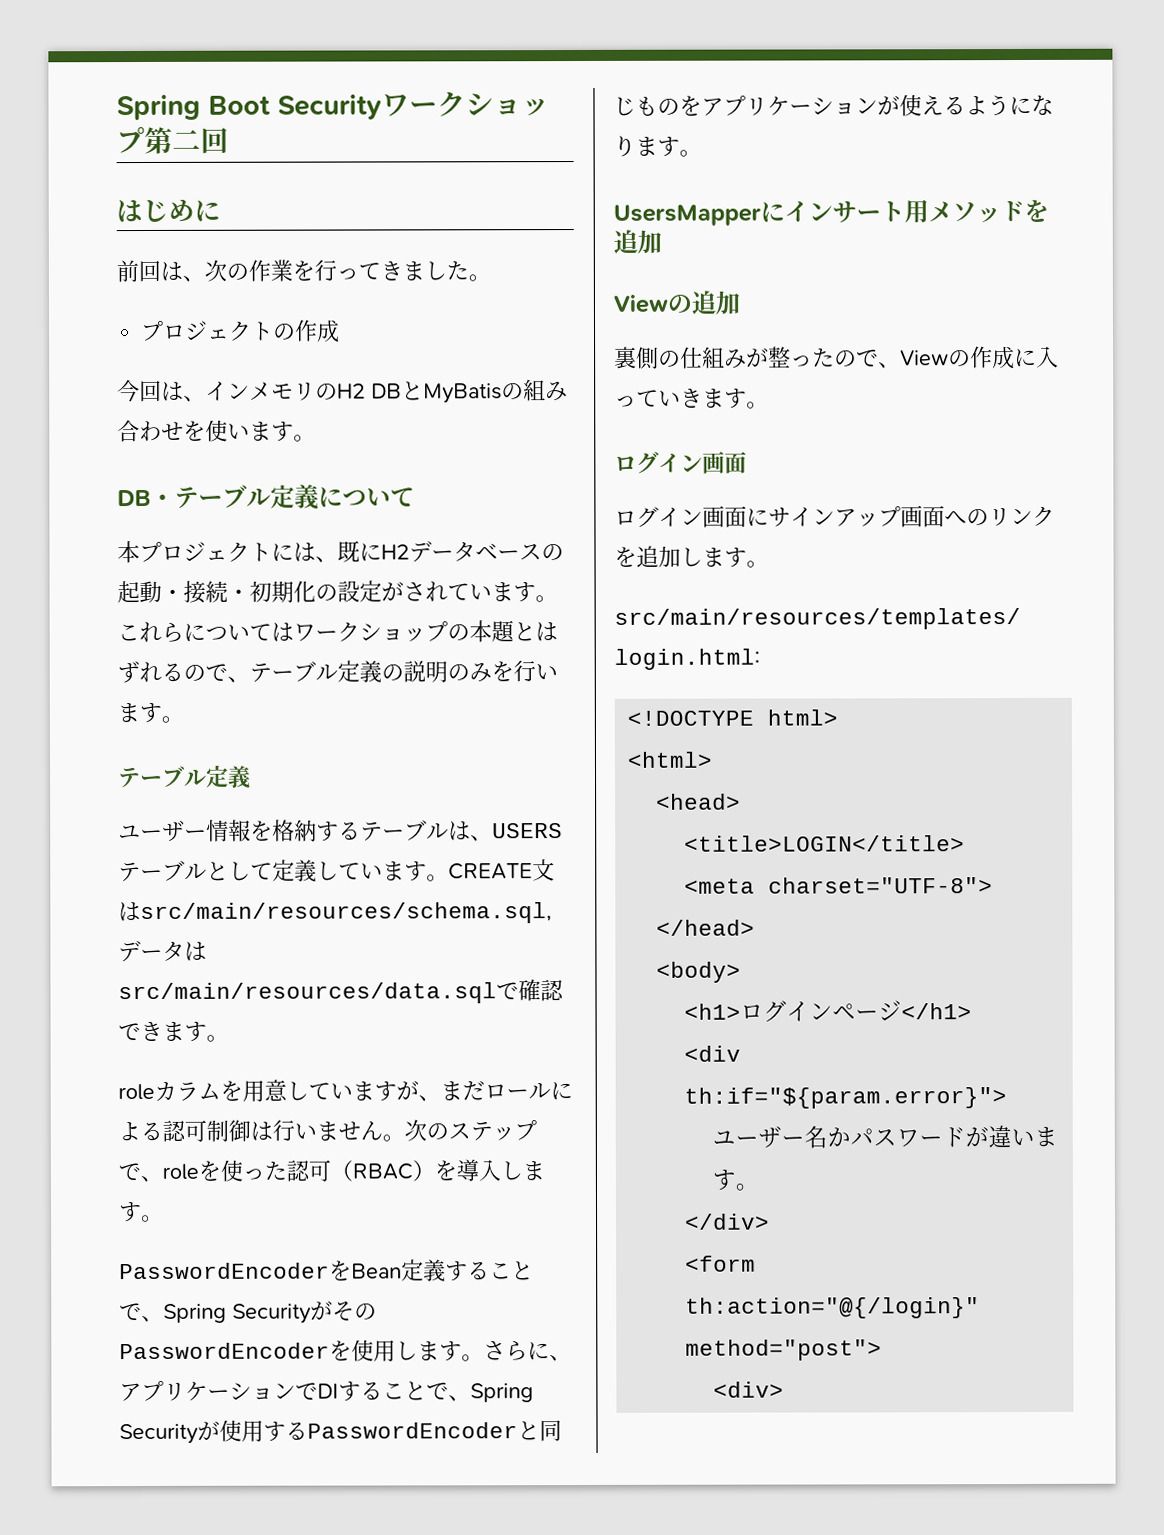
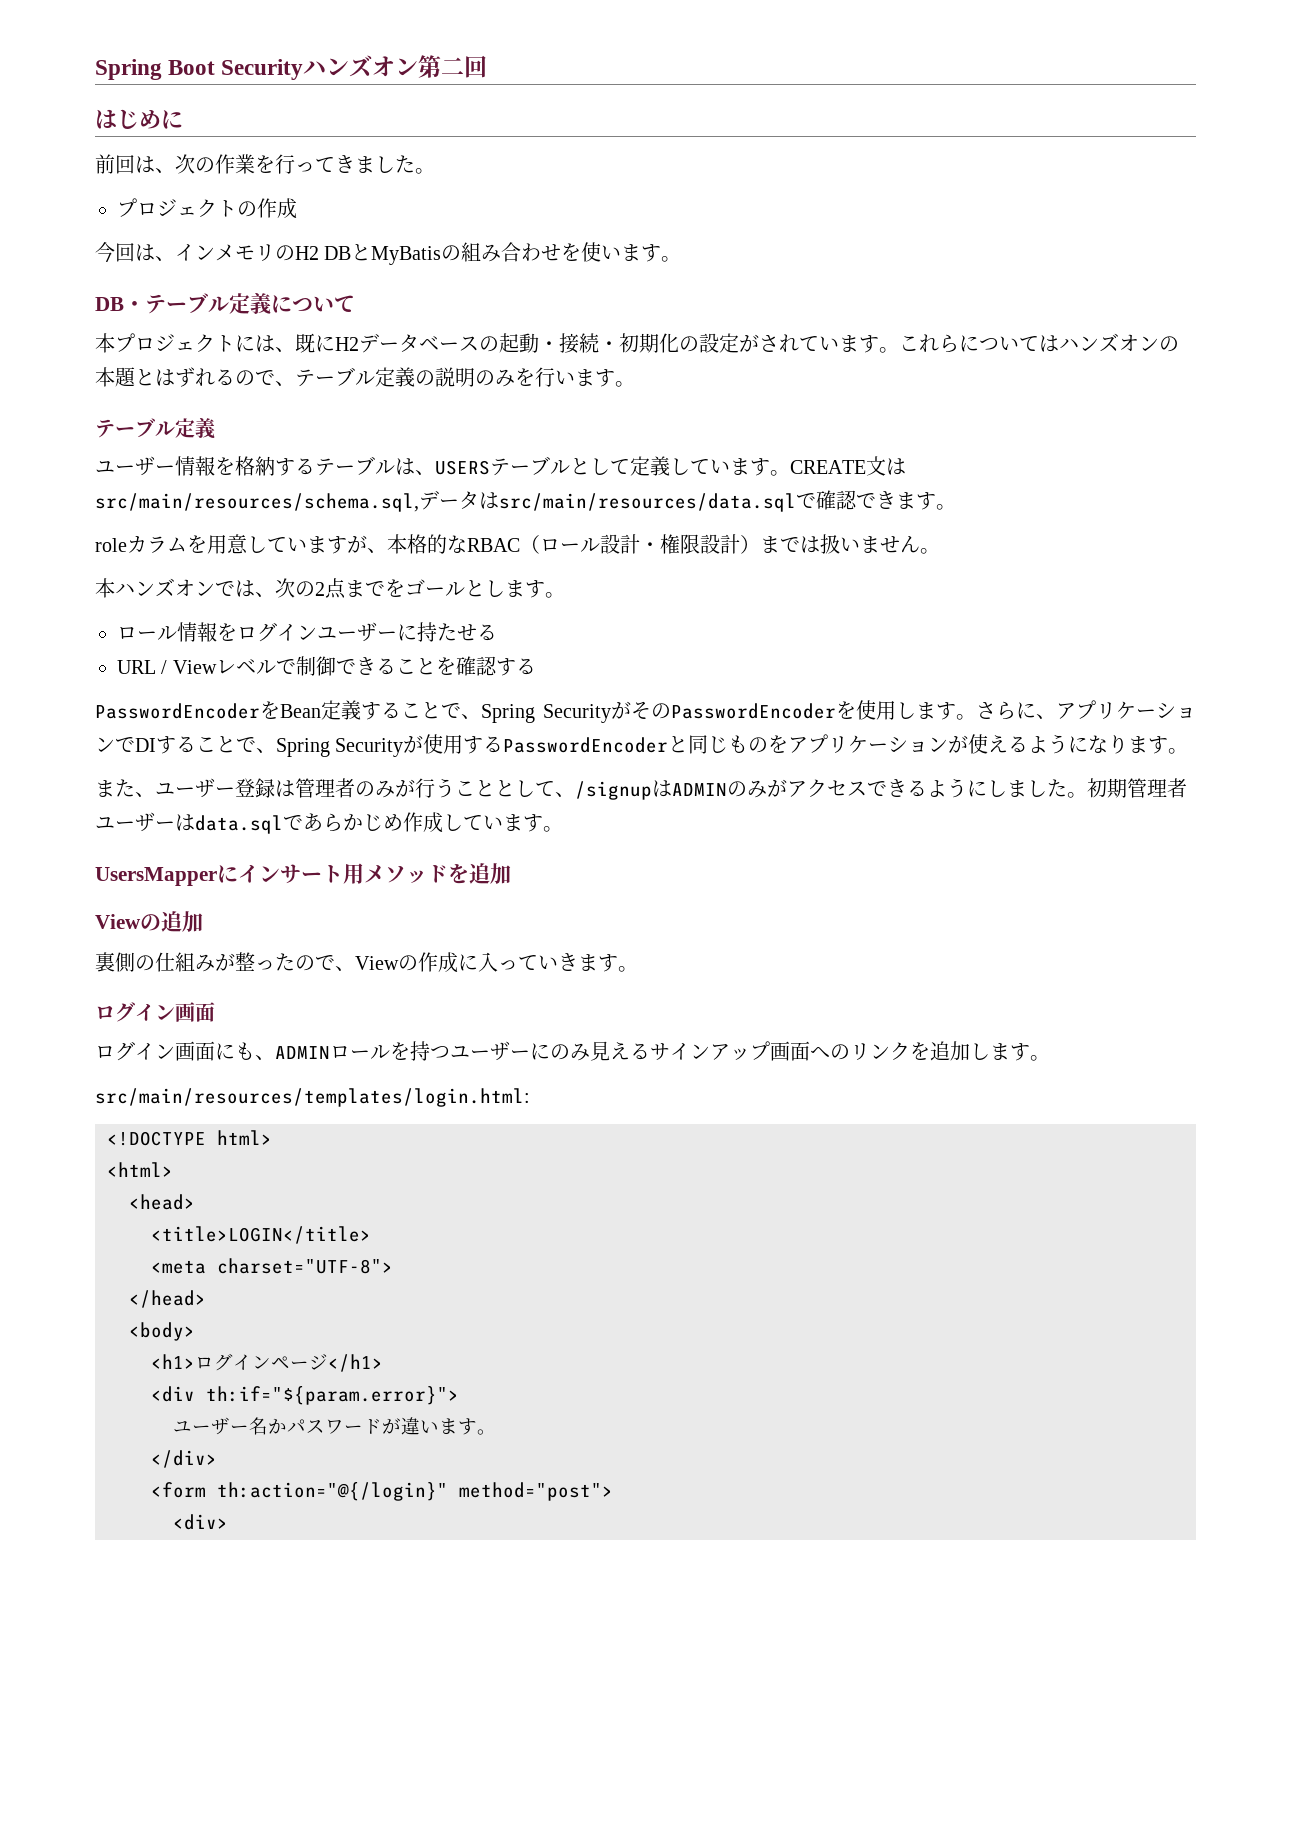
- Spring Boot Securityワークショップ第二回
+ Spring Boot Securityハンズオン第二回
- これらについてはワークショップの本題とはずれるので、テーブル定義の説明のみを行います。
+ これらについてはハンズオンの本題とはずれるので、テーブル定義の説明のみを行います。
- roleカラムを用意していますが、まだロールによる認可制御は行いません。次のステップで、roleを使った認可（RBAC）を導入します。
+ roleカラムを用意していますが、本格的なRBAC（ロール設計・権限設計）までは扱いません。
+ 本ハンズオンでは、次の2点までをゴールとします。
+ ロール情報をログインユーザーに持たせる
+ URL / Viewレベルで制御できることを確認する
+ また、ユーザー登録は管理者のみが行うこととして、/signupはADMINのみがアクセスできるようにしました。初期管理者ユーザーはdata.sqlであらかじめ作成しています。
- ログイン画面にサインアップ画面へのリンクを追加します。
+ ログイン画面にも、ADMINロールを持つユーザーにのみ見えるサインアップ画面へのリンクを追加します。

